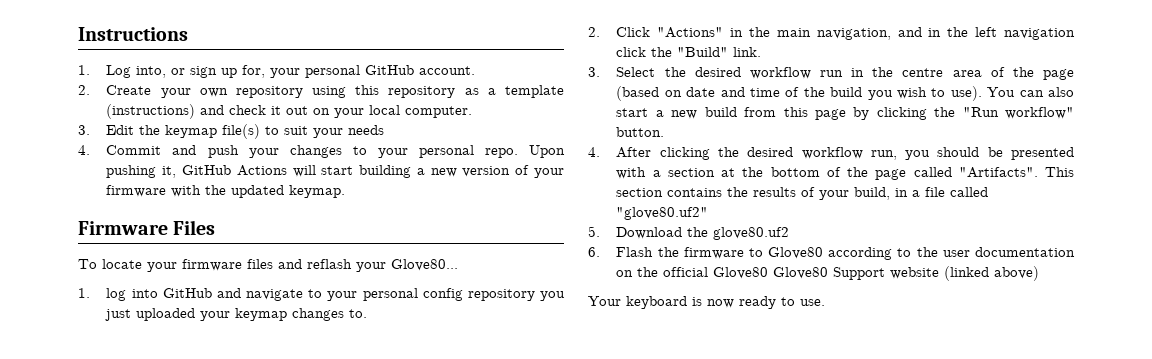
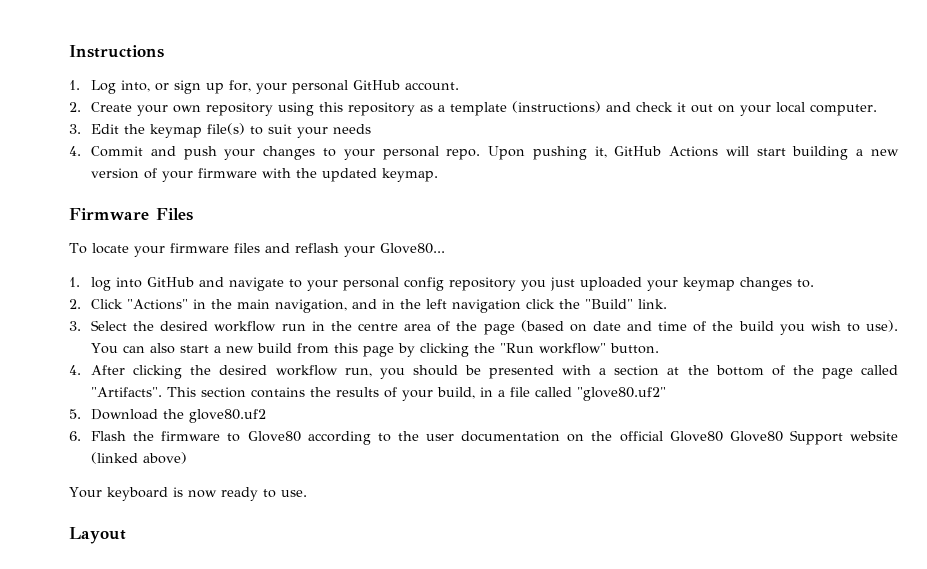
+ Layout

